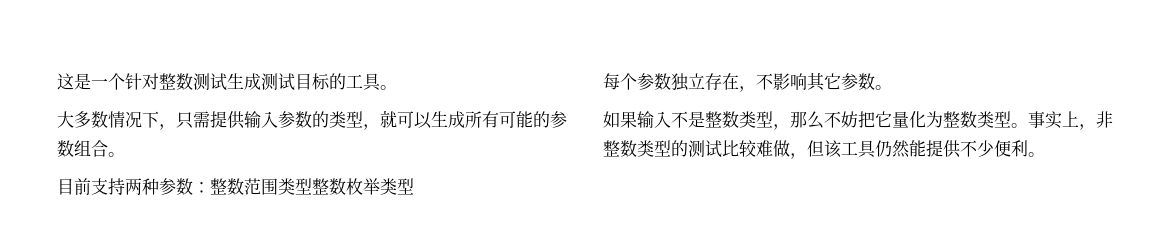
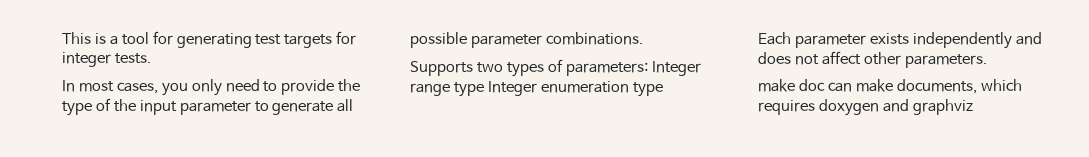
- 这是一个针对整数测试生成测试目标的工具。
- 大多数情况下，只需提供输入参数的类型，就可以生成所有可能的参数组合。
- 目前支持两种参数：整数范围类型整数枚举类型
- 每个参数独立存在，不影响其它参数。
- 如果输入不是整数类型，那么不妨把它量化为整数类型。事实上，非整数类型的测试比较难做，但该工具仍然能提供不少便利。
+ This is a tool for generating test targets for integer tests.
+ In most cases, you only need to provide the type of the input parameter to generate all possible parameter combinations.
+ Supports two types of parameters: Integer range type Integer enumeration type
+ Each parameter exists independently and does not affect other parameters.
+ make doc can make documents, which requires doxygen and graphviz

